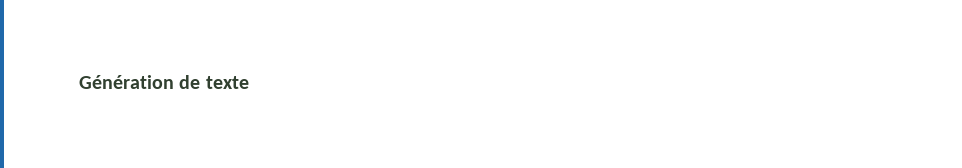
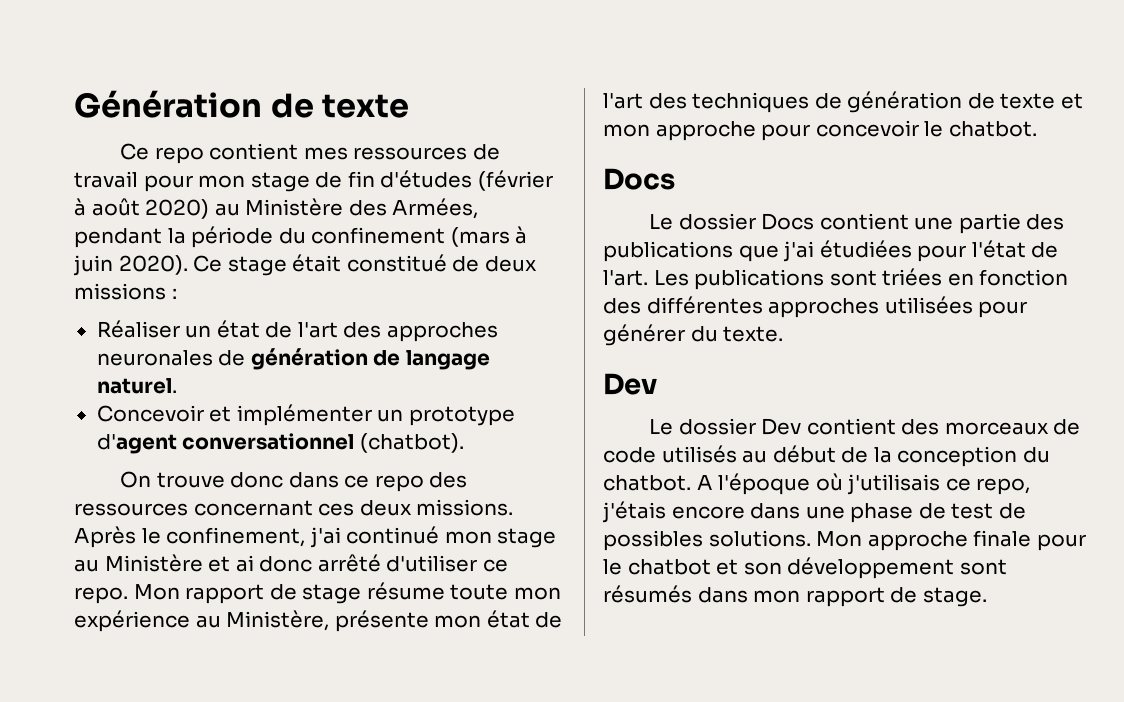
+ Ce repo contient mes ressources de travail pour mon stage de fin d'études (février à août 2020) au Ministère des Armées, pendant la période du confinement (mars à juin 2020). Ce stage était constitué de deux missions :
+ Réaliser un état de l'art des approches neuronales de génération de langage naturel.
+ Concevoir et implémenter un prototype d'agent conversationnel (chatbot).
+ On trouve donc dans ce repo des ressources concernant ces deux missions. Après le confinement, j'ai continué mon stage au Ministère et ai donc arrêté d'utiliser ce repo. Mon rapport de stage résume toute mon expérience au Ministère, présente mon état de l'art des techniques de génération de texte et mon approche pour concevoir le chatbot.
+ Docs
+ Le dossier Docs contient une partie des publications que j'ai étudiées pour l'état de l'art. Les publications sont triées en fonction des différentes approches utilisées pour générer du texte.
+ Dev
+ Le dossier Dev contient des morceaux de code utilisés au début de la conception du chatbot. A l'époque où j'utilisais ce repo, j'étais encore dans une phase de test de possibles solutions. Mon approche finale pour le chatbot et son développement sont résumés dans mon rapport de stage.

